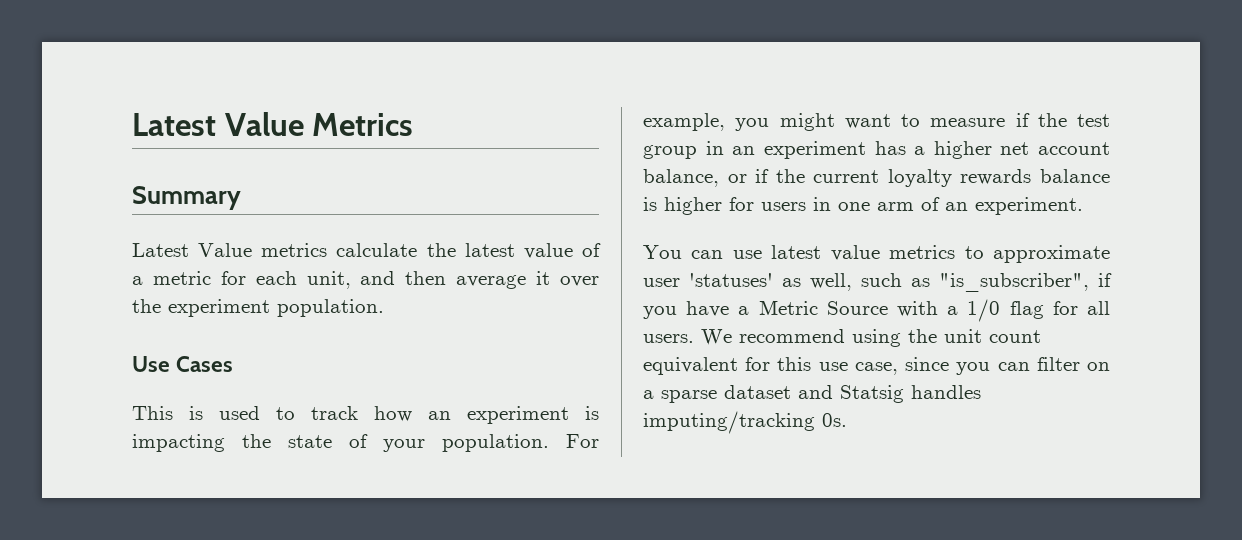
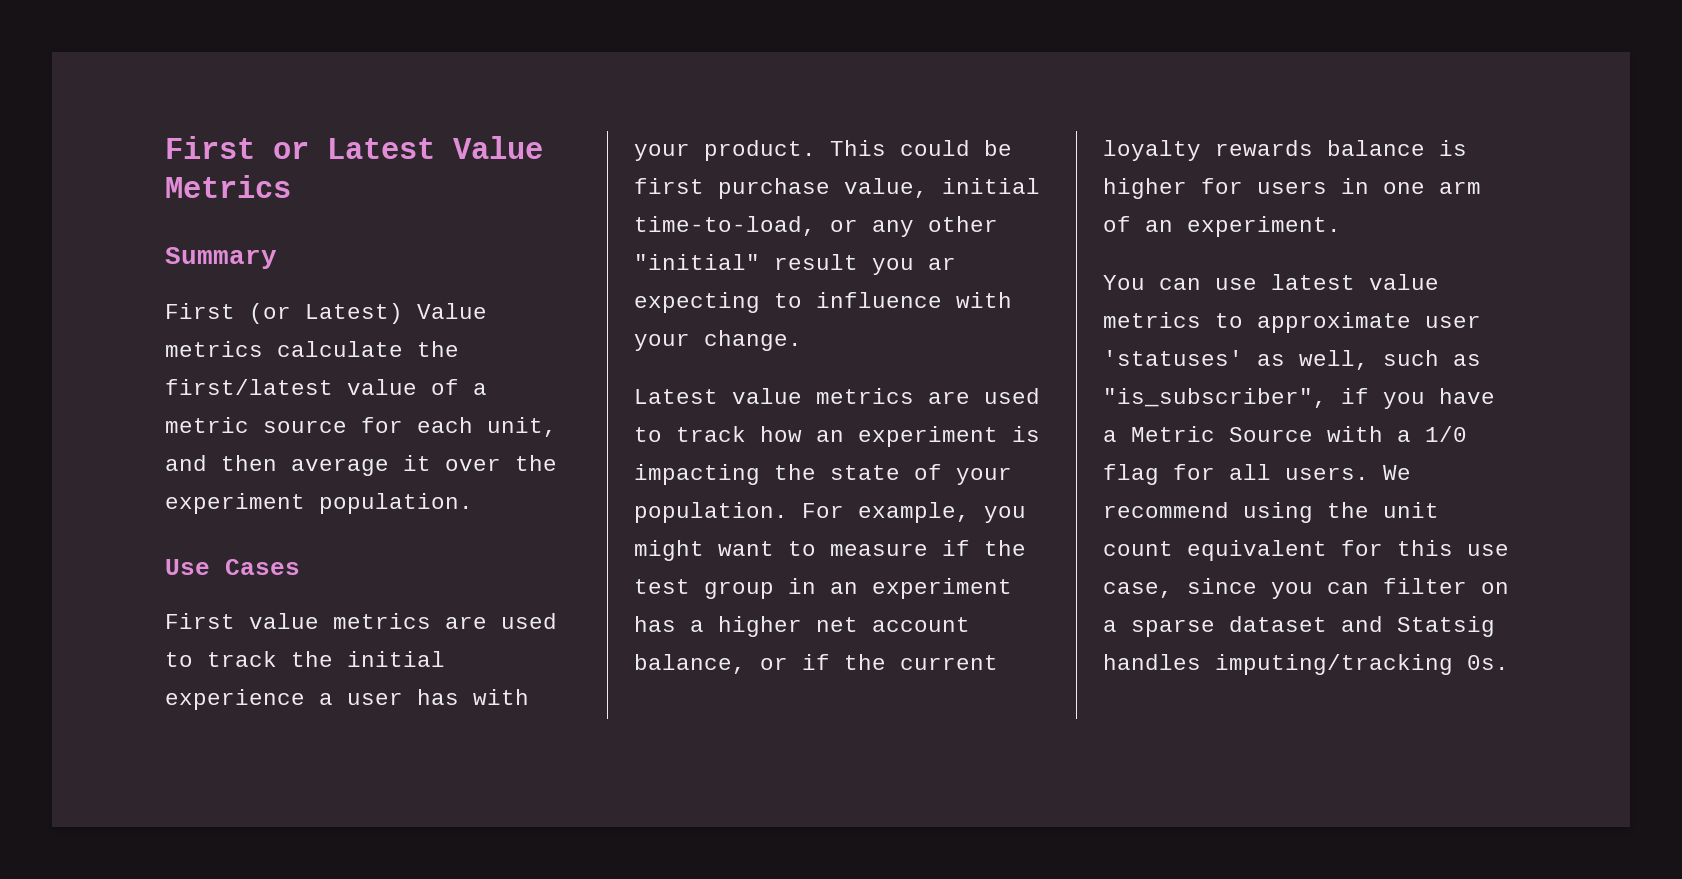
- Latest Value Metrics
+ First or Latest Value Metrics
- Latest Value metrics calculate the latest value of a metric for each unit, and then average it over the experiment population.
+ First (or Latest) Value metrics calculate the first/latest value of a metric source for each unit, and then average it over the experiment population.
- This is used to track how an experiment is impacting the state of your population.
+ First value metrics are used to track the initial experience a user has with your product. This could be first purchase value, initial time-to-load, or any other "initial" result you ar expecting to influence with your change.
+ Latest value metrics are used to track how an experiment is impacting the state of your population.

